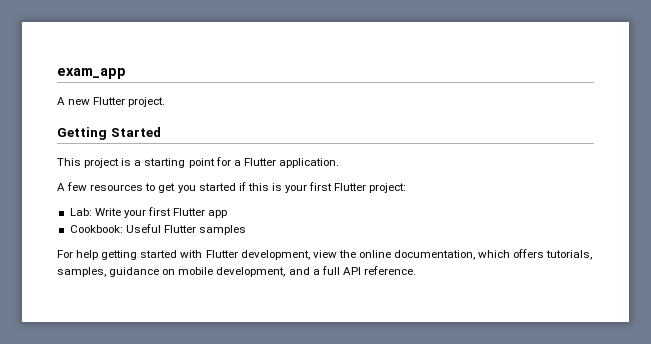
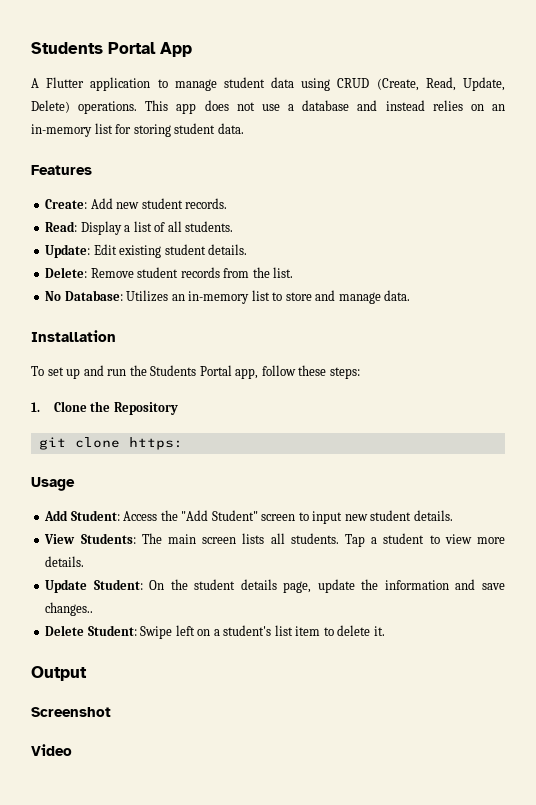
- exam_app
- A new Flutter project.
- Getting Started
- This project is a starting point for a Flutter application.
- A few resources to get you started if this is your first Flutter project:
- Lab: Write your first Flutter app
- Cookbook: Useful Flutter samples
- For help getting started with Flutter development, view the online documentation, which offers tutorials, samples, guidance on mobile development, and a full API reference.
+ Students Portal App
+ A Flutter application to manage student data using CRUD (Create, Read, Update, Delete) operations. This app does not use a database and instead relies on an in-memory list for storing student data.
+ Features
+ Create: Add new student records.
+ Read: Display a list of all students.
+ Update: Edit existing student details.
+ Delete: Remove student records from the list.
+ No Database: Utilizes an in-memory list to store and manage data.
+ Installation
+ To set up and run the Students Portal app, follow these steps:
+ 1. Clone the Repository
+ git clone https:
+ Usage
+ Add Student: Access the "Add Student" screen to input new student details.
+ View Students: The main screen lists all students. Tap a student to view more details.
+ Update Student: On the student details page, update the information and save changes..
+ Delete Student: Swipe left on a student's list item to delete it.
+ Output
+ Screenshot
+ Video

